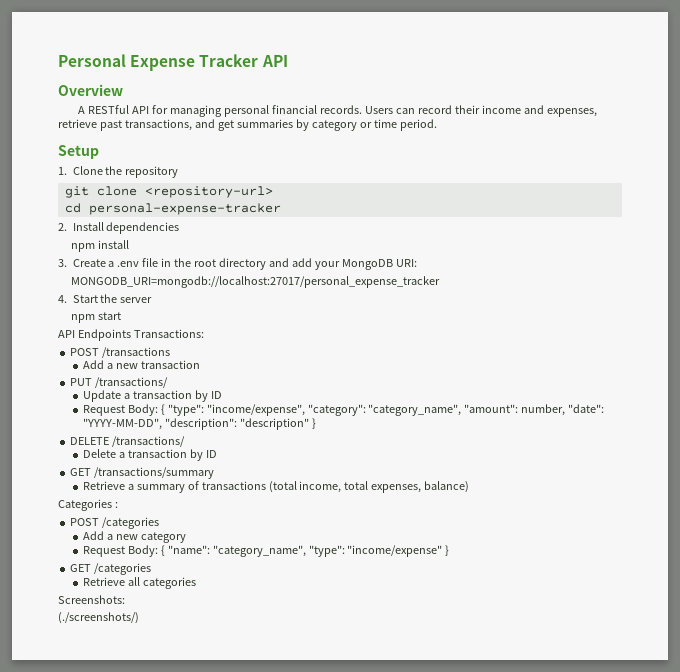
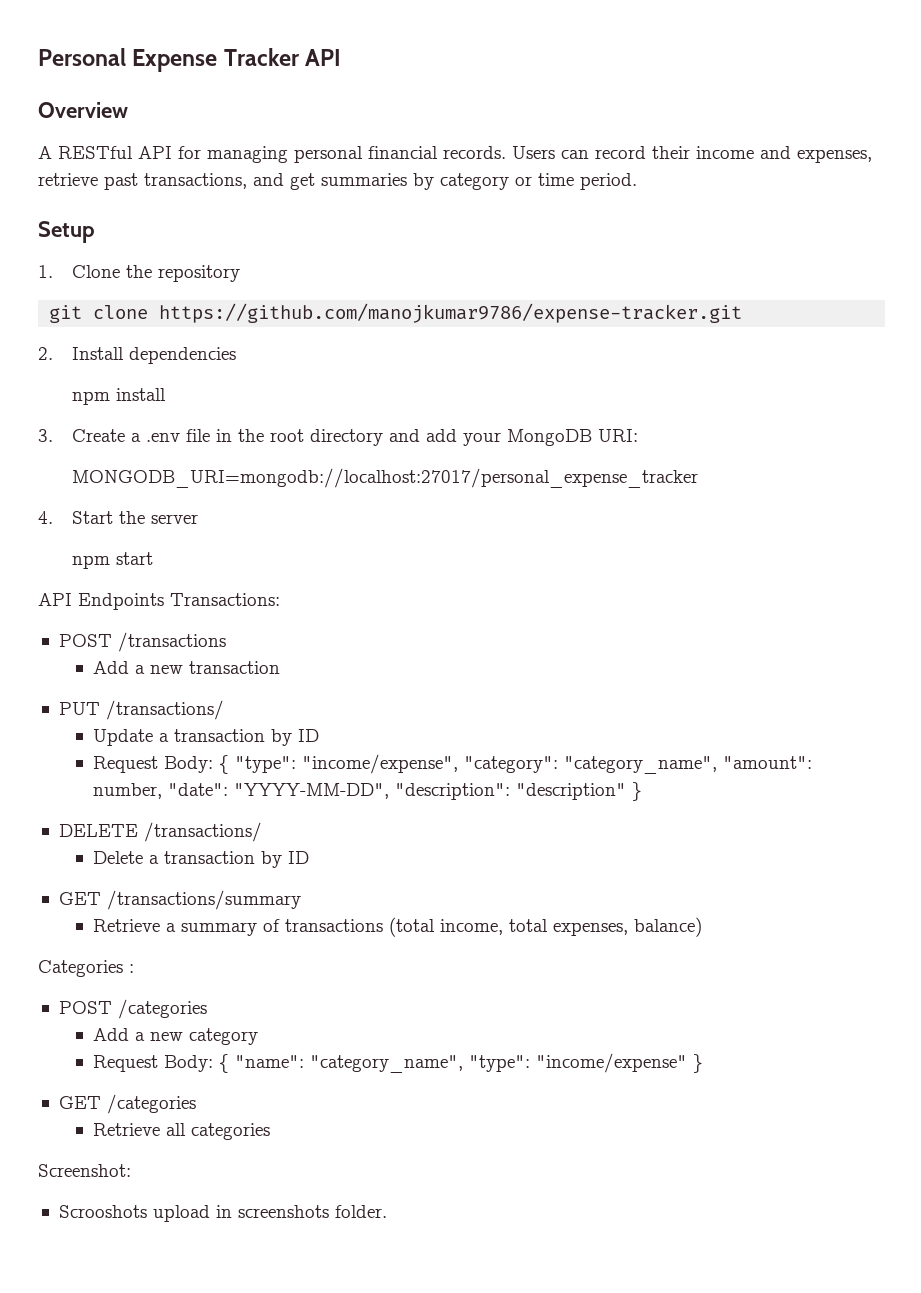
- git clone <repository-url>
- cd personal-expense-tracker
+ git clone https://github.com/manojkumar9786/expense-tracker.git
- Screenshots:
- (./screenshots/)
+ Screenshot:
+ Scrooshots upload in screenshots folder.

